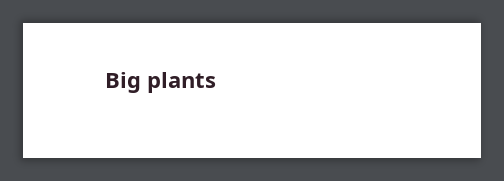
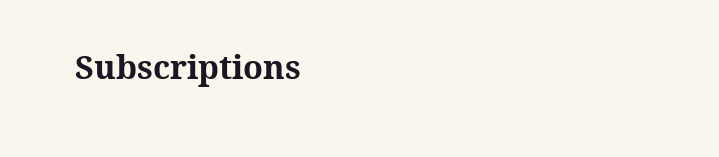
- Big plants
+ Subscriptions

